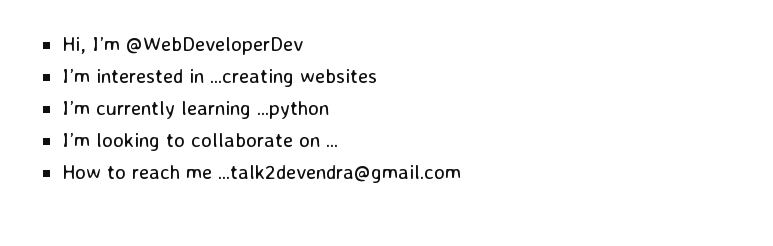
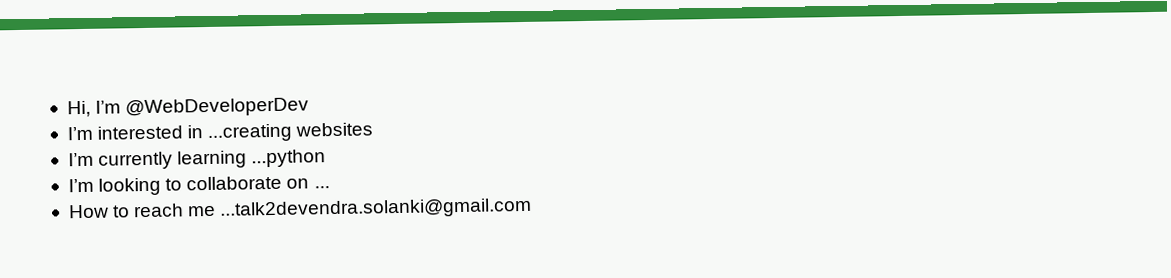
- How to reach me ...talk2devendra@gmail.com
+ How to reach me ...talk2devendra.solanki@gmail.com

